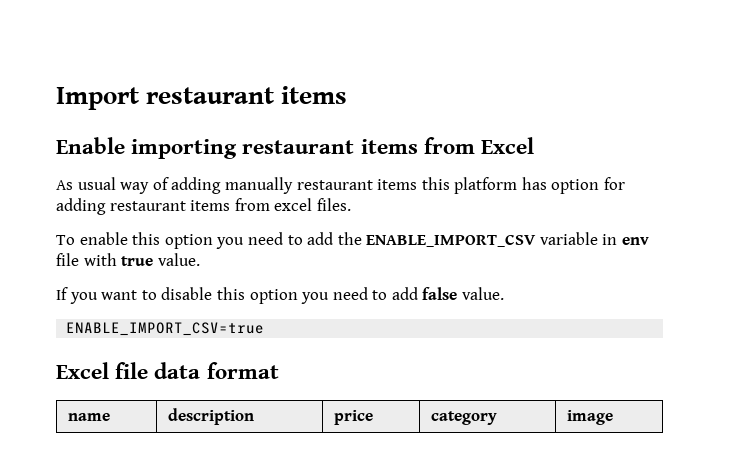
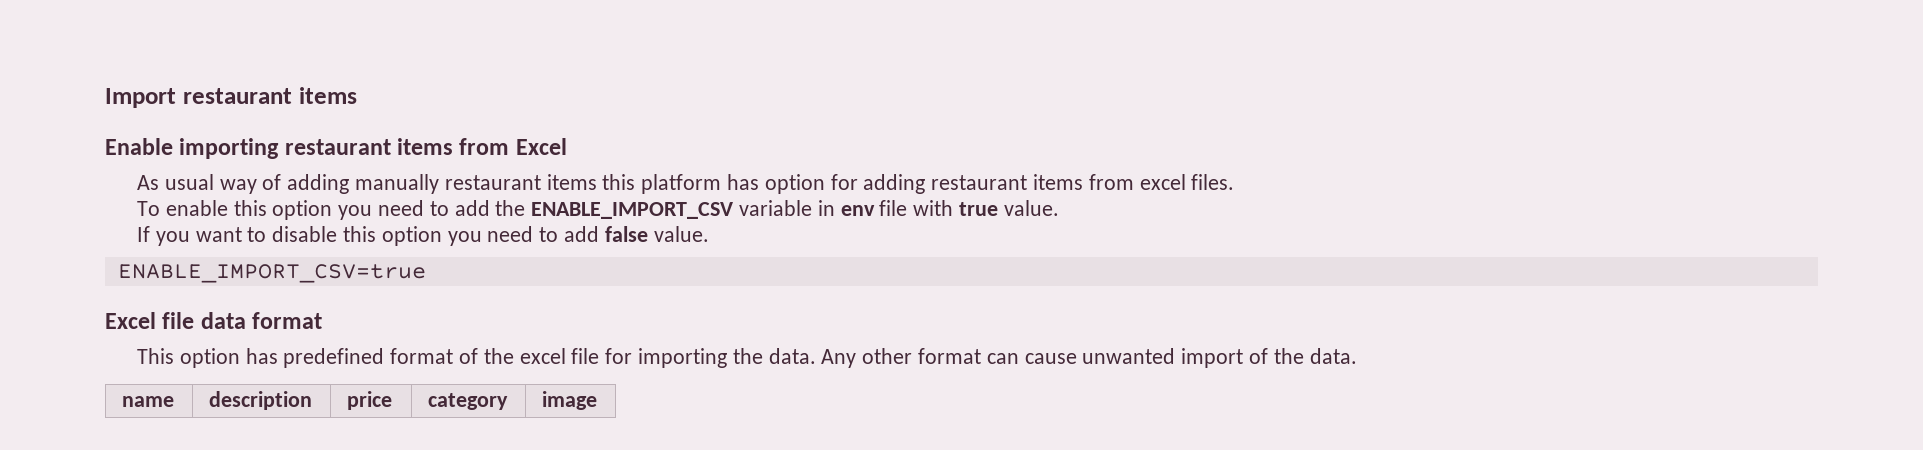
+ This option has predefined format of the excel file for importing the data. Any other format can cause unwanted import of the data.

